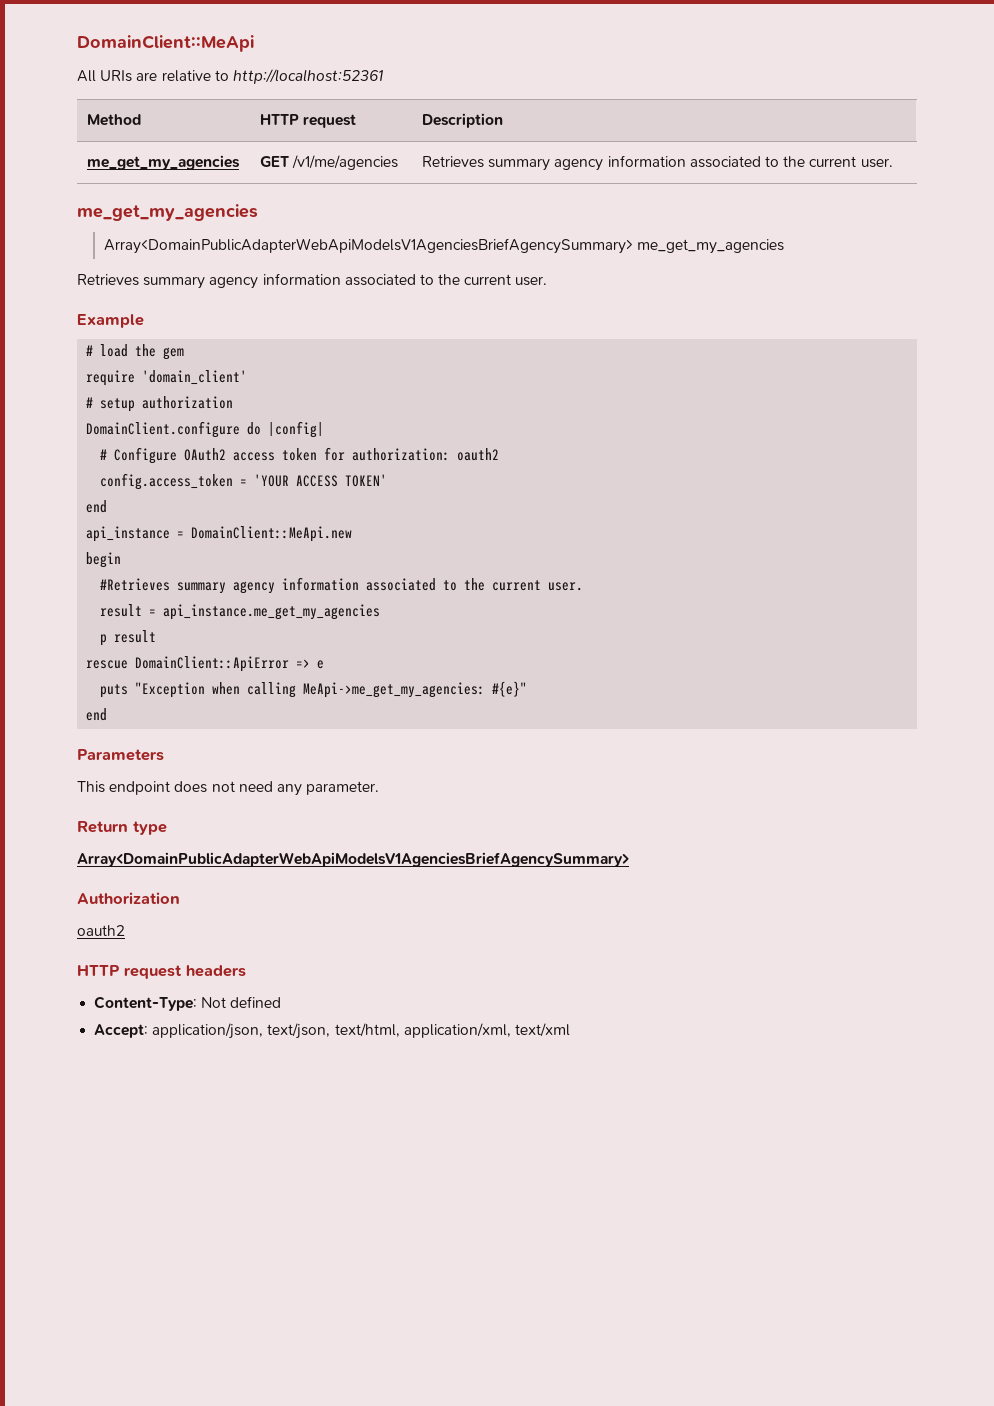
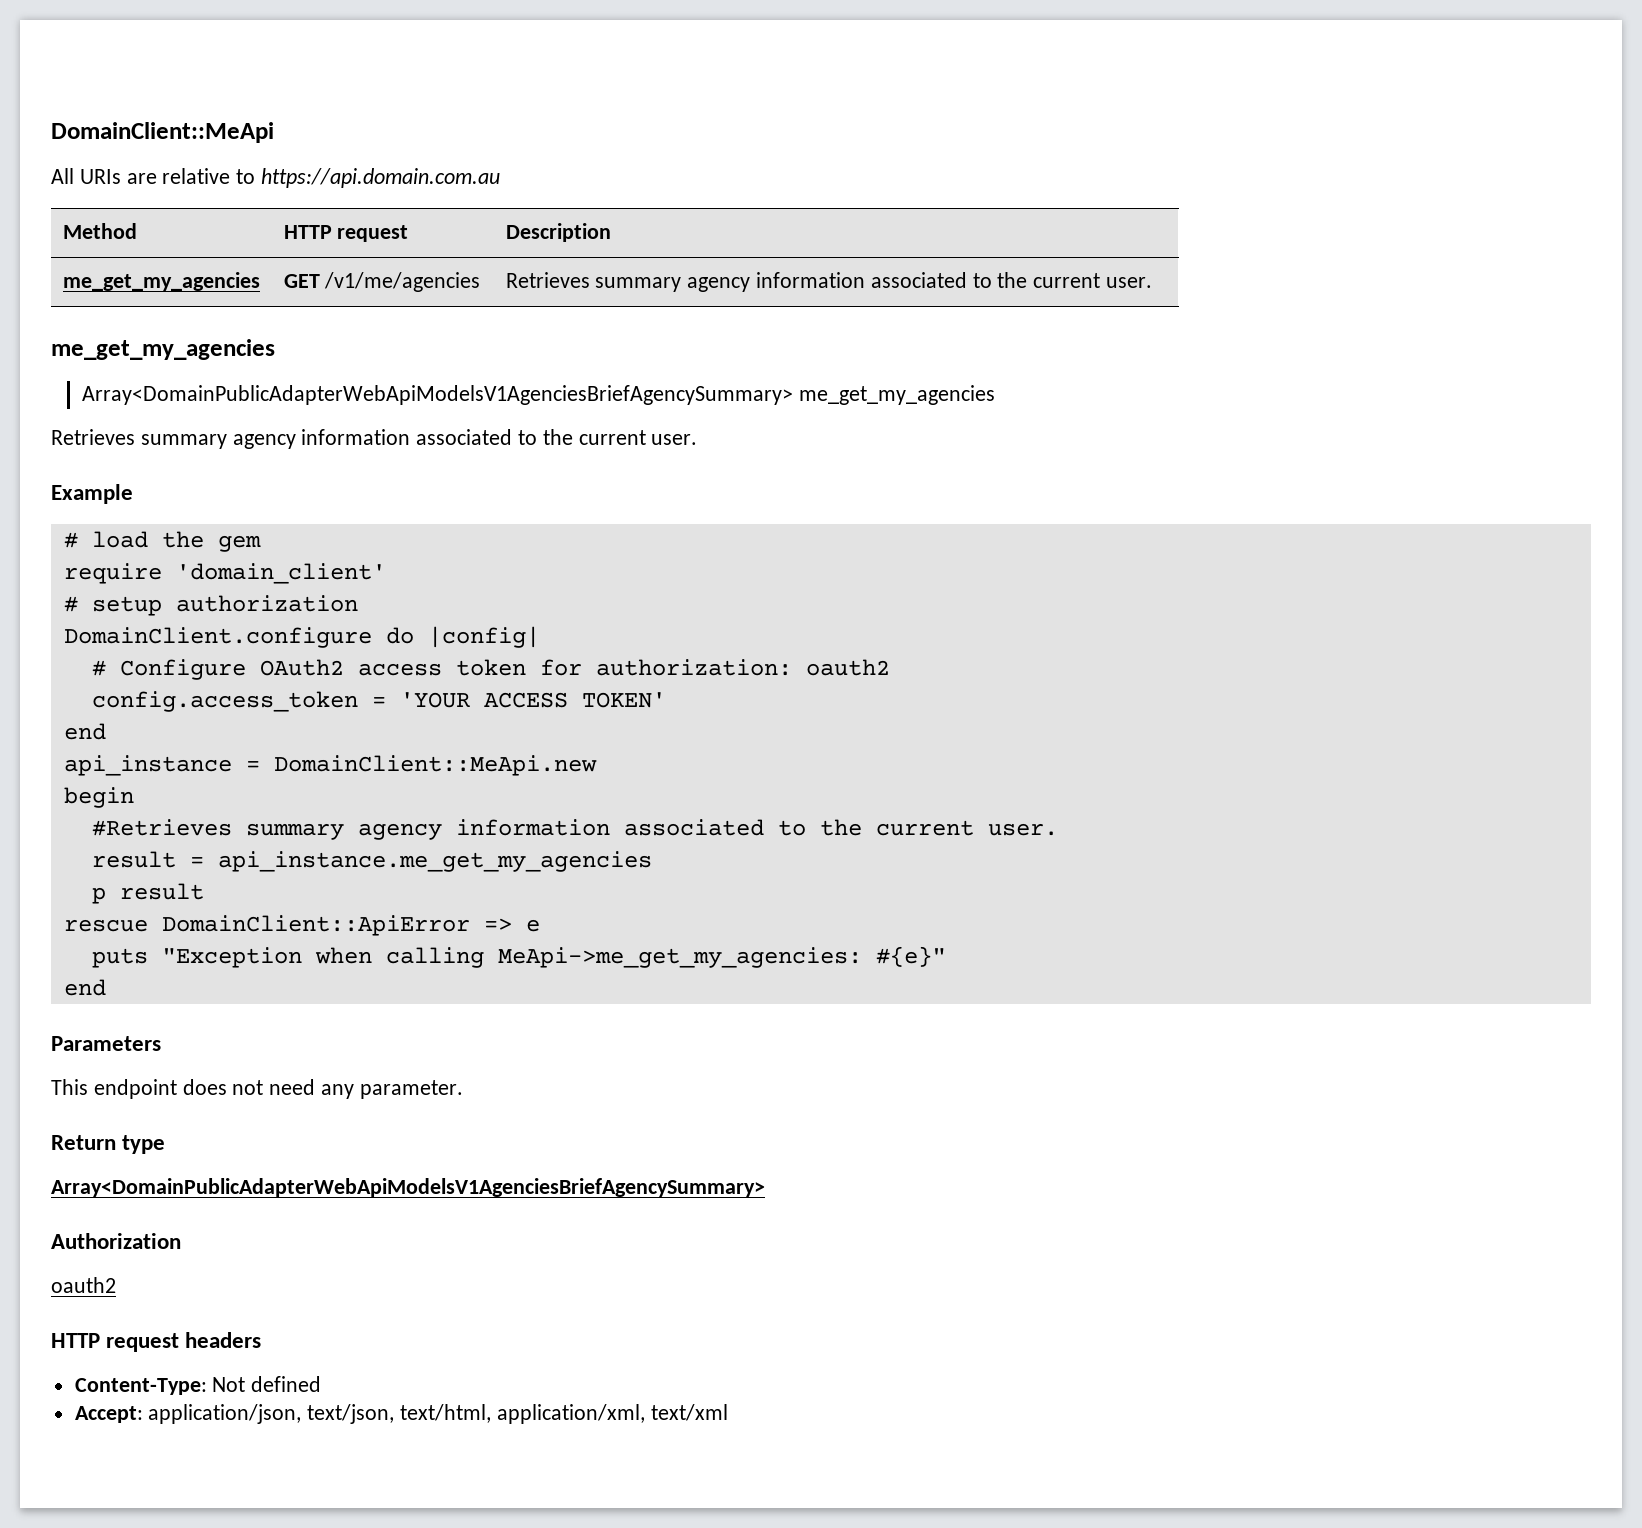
- All URIs are relative to http://localhost:52361
+ All URIs are relative to https://api.domain.com.au

